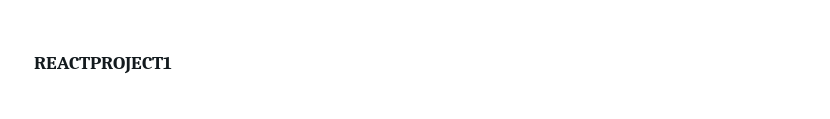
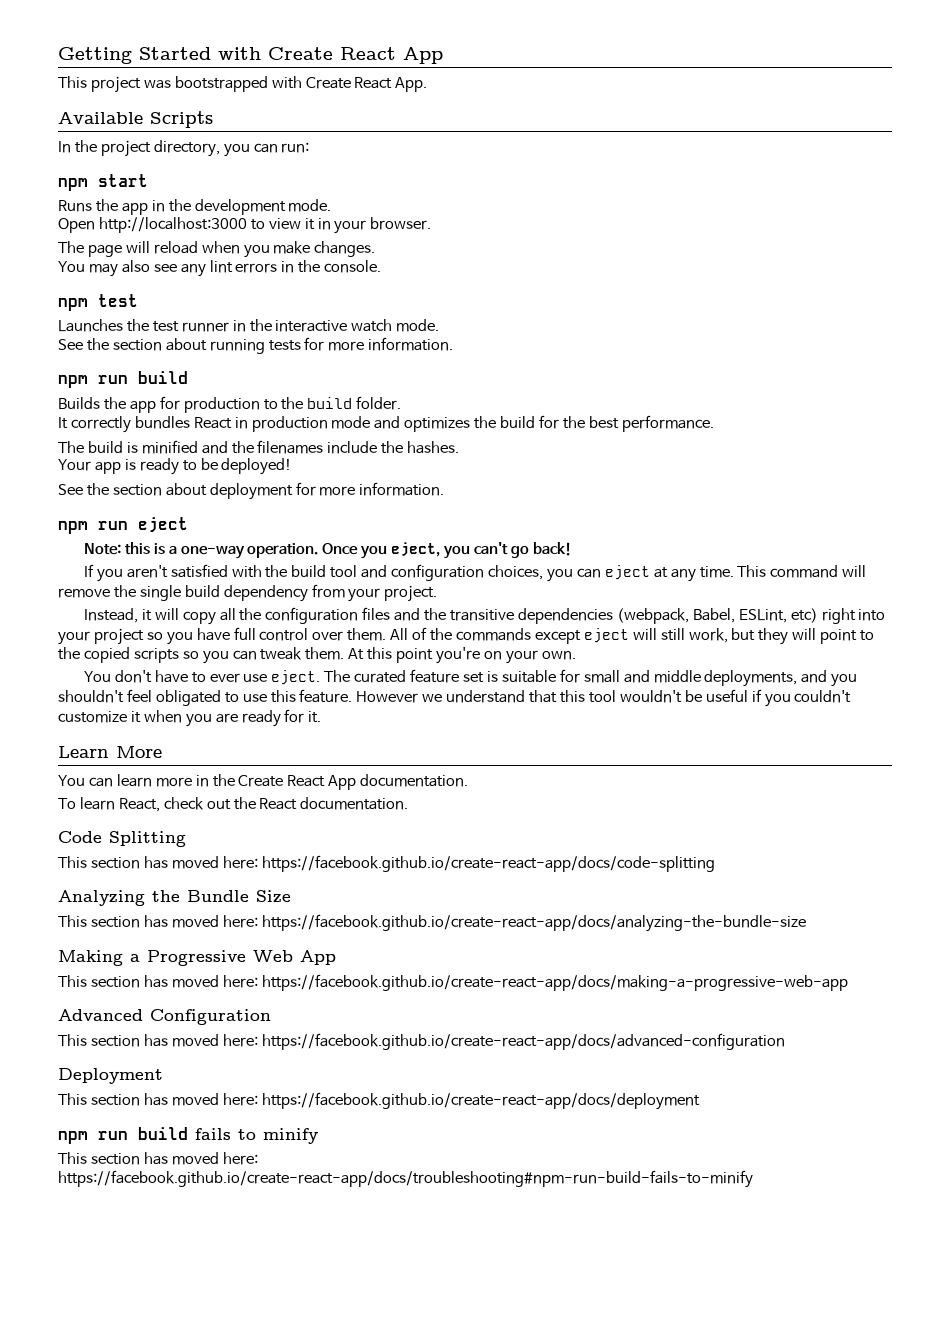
- REACTPROJECT1
+ Getting Started with Create React App
+ This project was bootstrapped with Create React App.
+ Available Scripts
+ In the project directory, you can run:
+ npm start
+ Runs the app in the development mode.
+ Open http://localhost:3000 to view it in your browser.
+ The page will reload when you make changes.
+ You may also see any lint errors in the console.
+ npm test
+ Launches the test runner in the interactive watch mode.
+ See the section about running tests for more information.
+ npm run build
+ Builds the app for production to the build folder.
+ It correctly bundles React in production mode and optimizes the build for the best performance.
+ The build is minified and the filenames include the hashes.
+ Your app is ready to be deployed!
+ See the section about deployment for more information.
+ npm run eject
+ Note: this is a one-way operation. Once you eject, you can't go back!
+ If you aren't satisfied with the build tool and configuration choices, you can eject at any time. This command will remove the single build dependency from your project.
+ Instead, it will copy all the configuration files and the transitive dependencies (webpack, Babel, ESLint, etc) right into your project so you have full control over them. All of the commands except eject will still work, but they will point to the copied scripts so you can tweak them. At this point you're on your own.
+ You don't have to ever use eject. The curated feature set is suitable for small and middle deployments, and you shouldn't feel obligated to use this feature. However we understand that this tool wouldn't be useful if you couldn't customize it when you are ready for it.
+ Learn More
+ You can learn more in the Create React App documentation.
+ To learn React, check out the React documentation.
+ Code Splitting
+ This section has moved here: https://facebook.github.io/create-react-app/docs/code-splitting
+ Analyzing the Bundle Size
+ This section has moved here: https://facebook.github.io/create-react-app/docs/analyzing-the-bundle-size
+ Making a Progressive Web App
+ This section has moved here: https://facebook.github.io/create-react-app/docs/making-a-progressive-web-app
+ Advanced Configuration
+ This section has moved here: https://facebook.github.io/create-react-app/docs/advanced-configuration
+ Deployment
+ This section has moved here: https://facebook.github.io/create-react-app/docs/deployment
+ npm run build fails to minify
+ This section has moved here: https://facebook.github.io/create-react-app/docs/troubleshooting#npm-run-build-fails-to-minify

